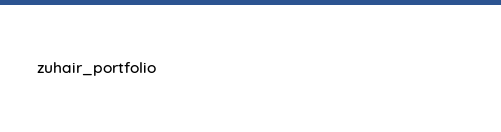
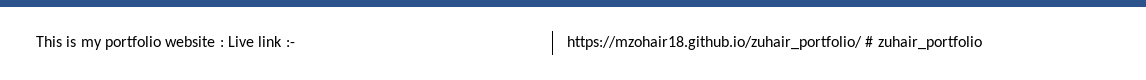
- zuhair_portfolio
+ This is my portfolio website : Live link :- https://mzohair18.github.io/zuhair_portfolio/ # zuhair_portfolio

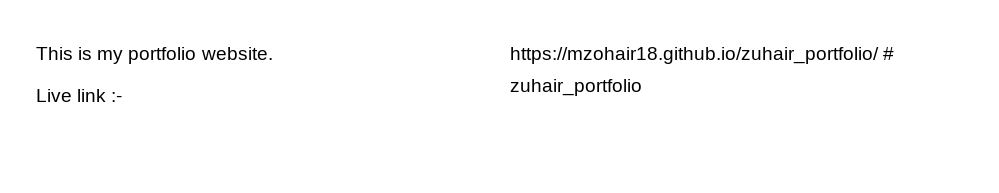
- This is my portfolio website : Live link :- https://mzohair18.github.io/zuhair_portfolio/ # zuhair_portfolio
+ This is my portfolio website.
+ Live link :- https://mzohair18.github.io/zuhair_portfolio/ # zuhair_portfolio

